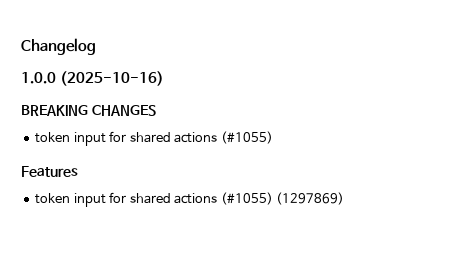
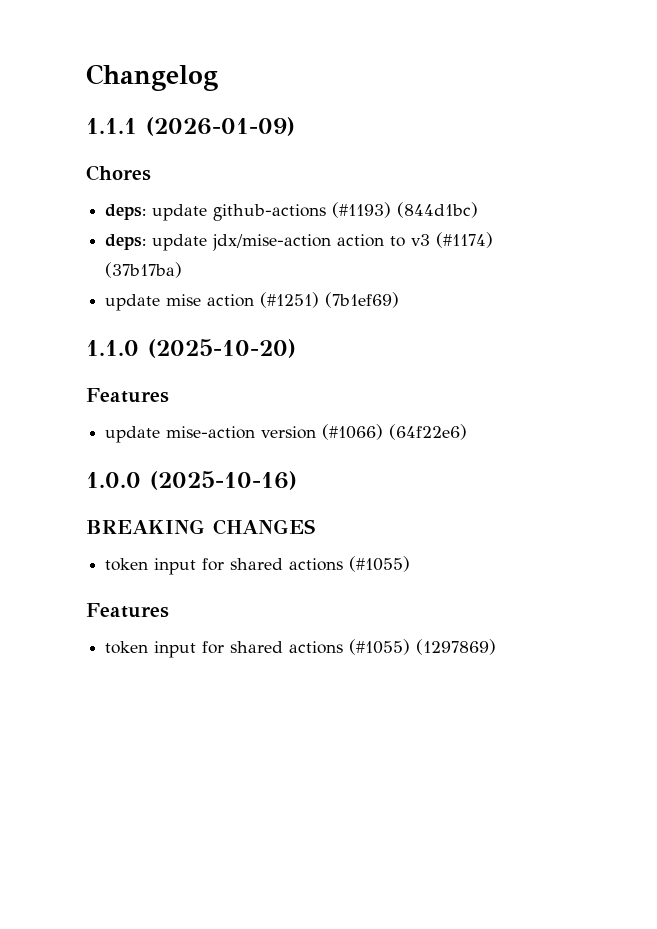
+ 1.1.1 (2026-01-09)
+ Chores
+ deps: update github-actions (#1193) (844d1bc)
+ deps: update jdx/mise-action action to v3 (#1174) (37b17ba)
+ update mise action (#1251) (7b1ef69)
+ 1.1.0 (2025-10-20)
+ Features
+ update mise-action version (#1066) (64f22e6)

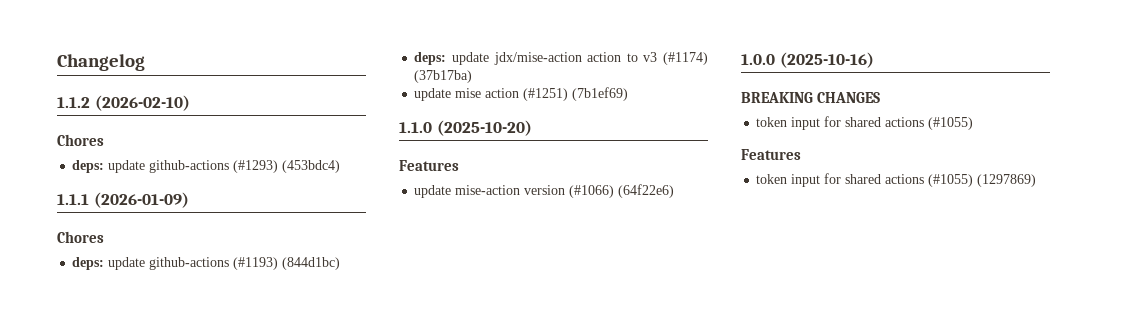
+ 1.1.2 (2026-02-10)
+ Chores
+ deps: update github-actions (#1293) (453bdc4)

